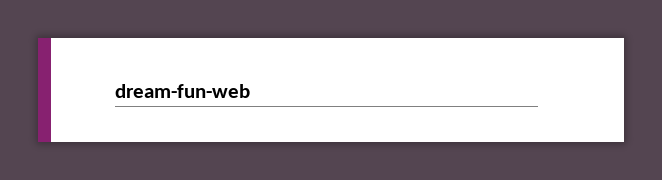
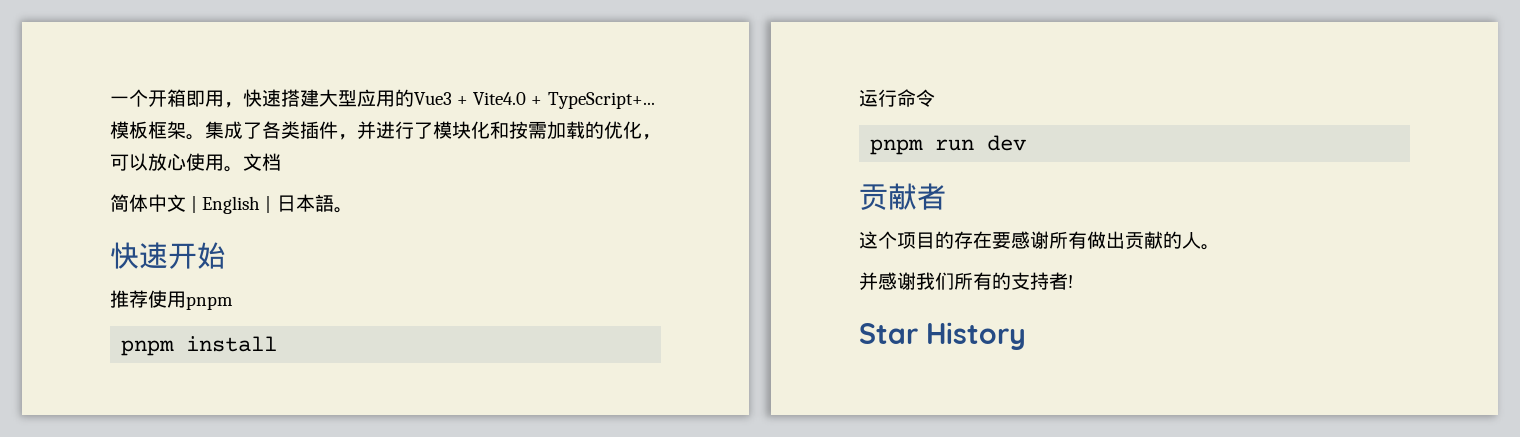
- dream-fun-web
+ 一个开箱即用，快速搭建大型应用的Vue3 + Vite4.0 + TypeScript+...模板框架。集成了各类插件，并进行了模块化和按需加载的优化，可以放心使用。文档
+ 简体中文 | English | 日本語。
+ 快速开始
+ 推荐使用pnpm
+ pnpm install
+ 运行命令
+ pnpm run dev
+ 贡献者
+ 这个项目的存在要感谢所有做出贡献的人。
+ 并感谢我们所有的支持者!
+ Star History

